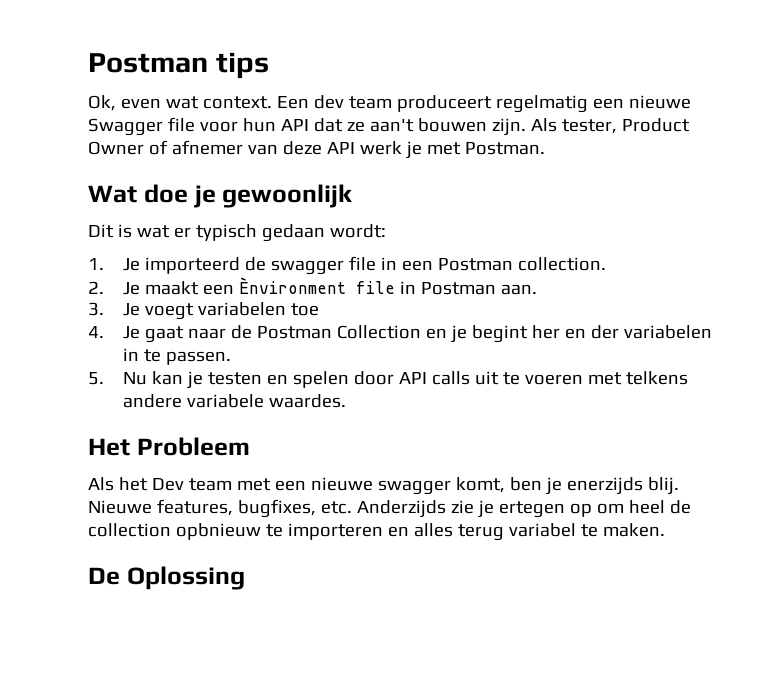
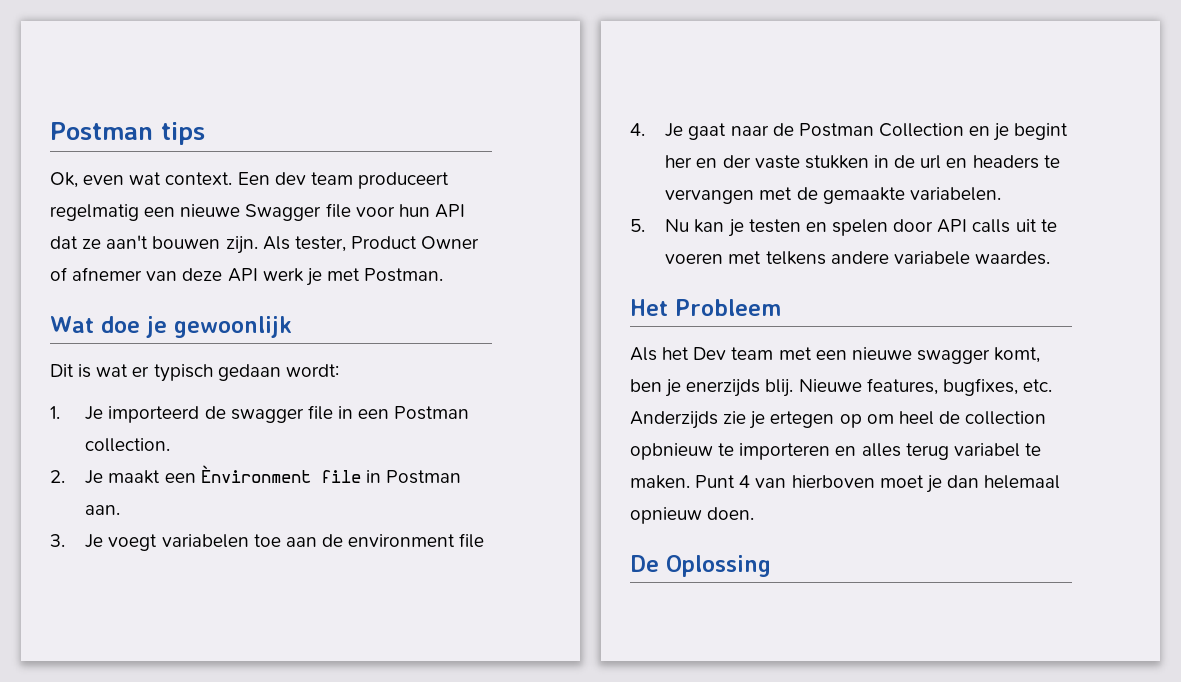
- 3. Je voegt variabelen toe
+ 3. Je voegt variabelen toe aan de environment file
- 4. Je gaat naar de Postman Collection en je begint her en der variabelen in te passen.
+ 4. Je gaat naar de Postman Collection en je begint her en der vaste stukken in de url en headers te vervangen met de gemaakte variabelen.
+ Punt 4 van hierboven moet je dan helemaal opnieuw doen.

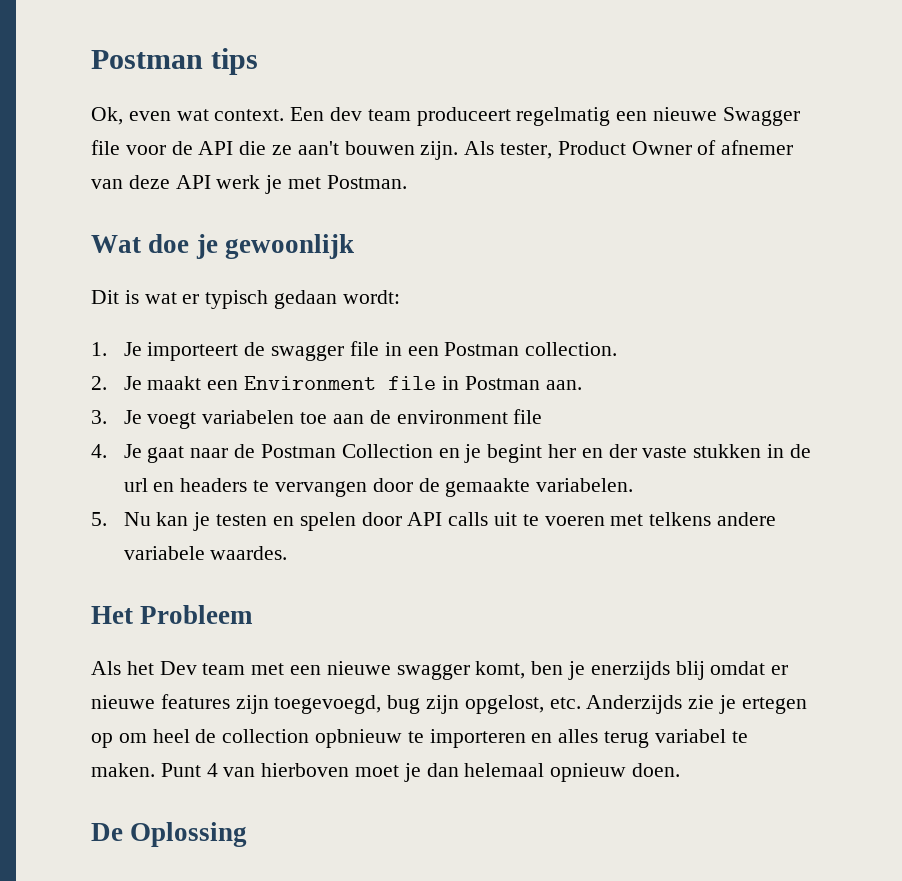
- Een dev team produceert regelmatig een nieuwe Swagger file voor hun API dat ze aan't bouwen zijn.
+ Een dev team produceert regelmatig een nieuwe Swagger file voor de API die ze aan't bouwen zijn.
- 1. Je importeerd de swagger file in een Postman collection.
+ 1. Je importeert de swagger file in een Postman collection.
- 2. Je maakt een Ènvironment file in Postman aan.
+ 2. Je maakt een Environment file in Postman aan.
- 4. Je gaat naar de Postman Collection en je begint her en der vaste stukken in de url en headers te vervangen met de gemaakte variabelen.
+ 4. Je gaat naar de Postman Collection en je begint her en der vaste stukken in de url en headers te vervangen door de gemaakte variabelen.
- Als het Dev team met een nieuwe swagger komt, ben je enerzijds blij. Nieuwe features, bugfixes, etc. Anderzijds zie je ertegen op om heel de collection opbnieuw te importeren en alles terug variabel te maken.
+ Als het Dev team met een nieuwe swagger komt, ben je enerzijds blij omdat er nieuwe features zijn toegevoegd, bug zijn opgelost, etc. Anderzijds zie je ertegen op om heel de collection opbnieuw te importeren en alles terug variabel te maken.

